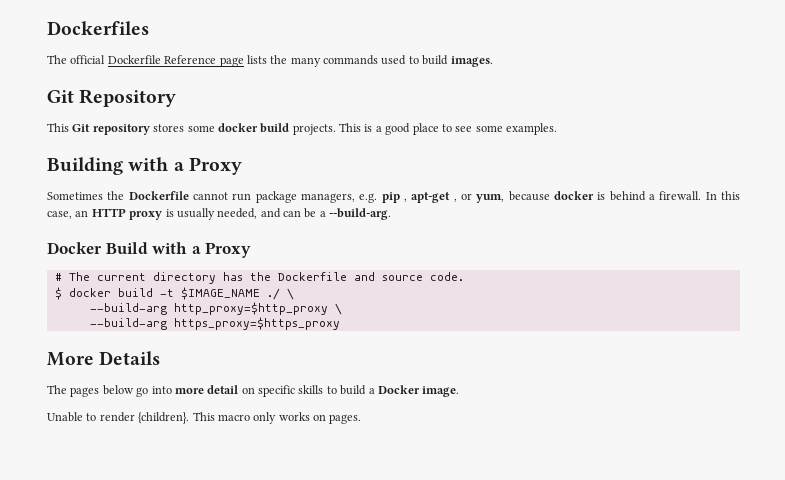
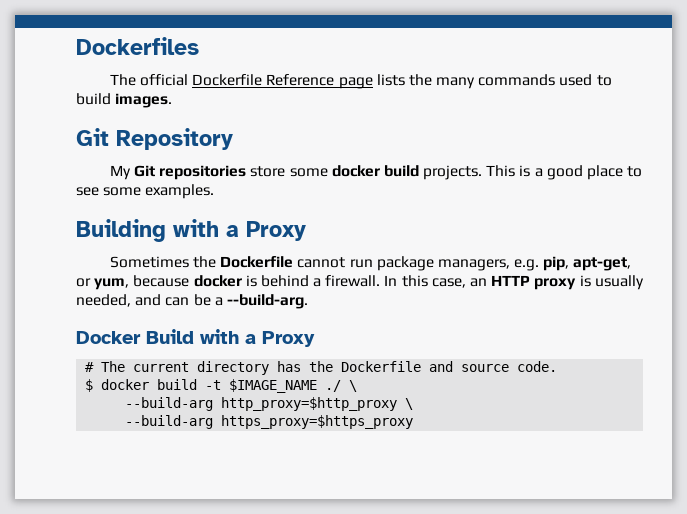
- This Git repository stores some docker build projects.
+ My Git repositories store some docker build projects.
- Sometimes the Dockerfile cannot run package managers, e.g. pip , apt-get , or yum, because docker is behind a firewall.
+ Sometimes the Dockerfile cannot run package managers, e.g. pip, apt-get, or yum, because docker is behind a firewall.
- More Details
- The pages below go into more detail on specific skills to build a Docker image.
- Unable to render {children}. This macro only works on pages.

